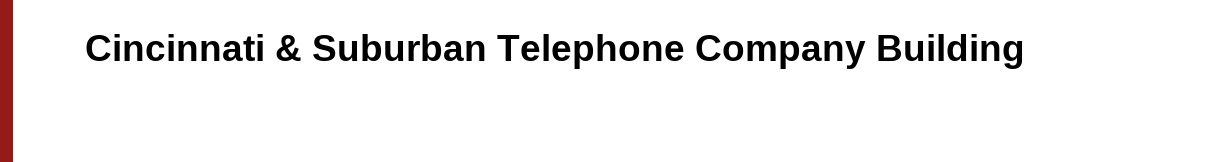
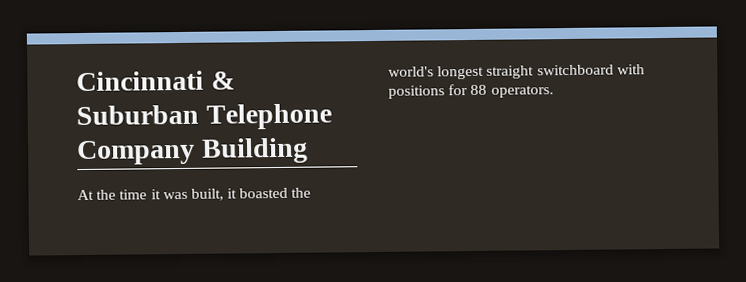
+ At the time it was built, it boasted the world's longest straight switchboard with positions for 88 operators.

